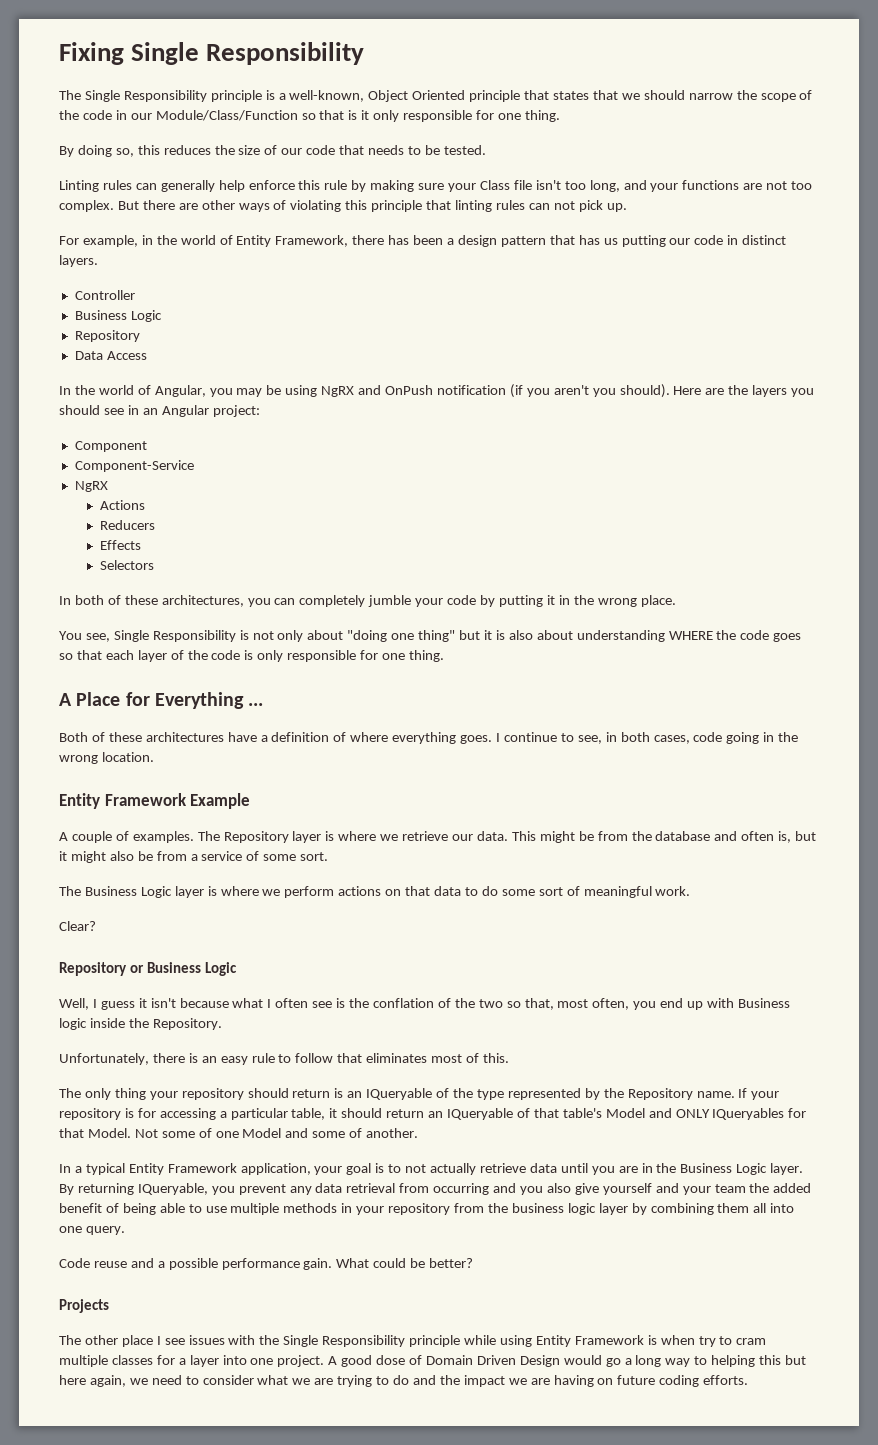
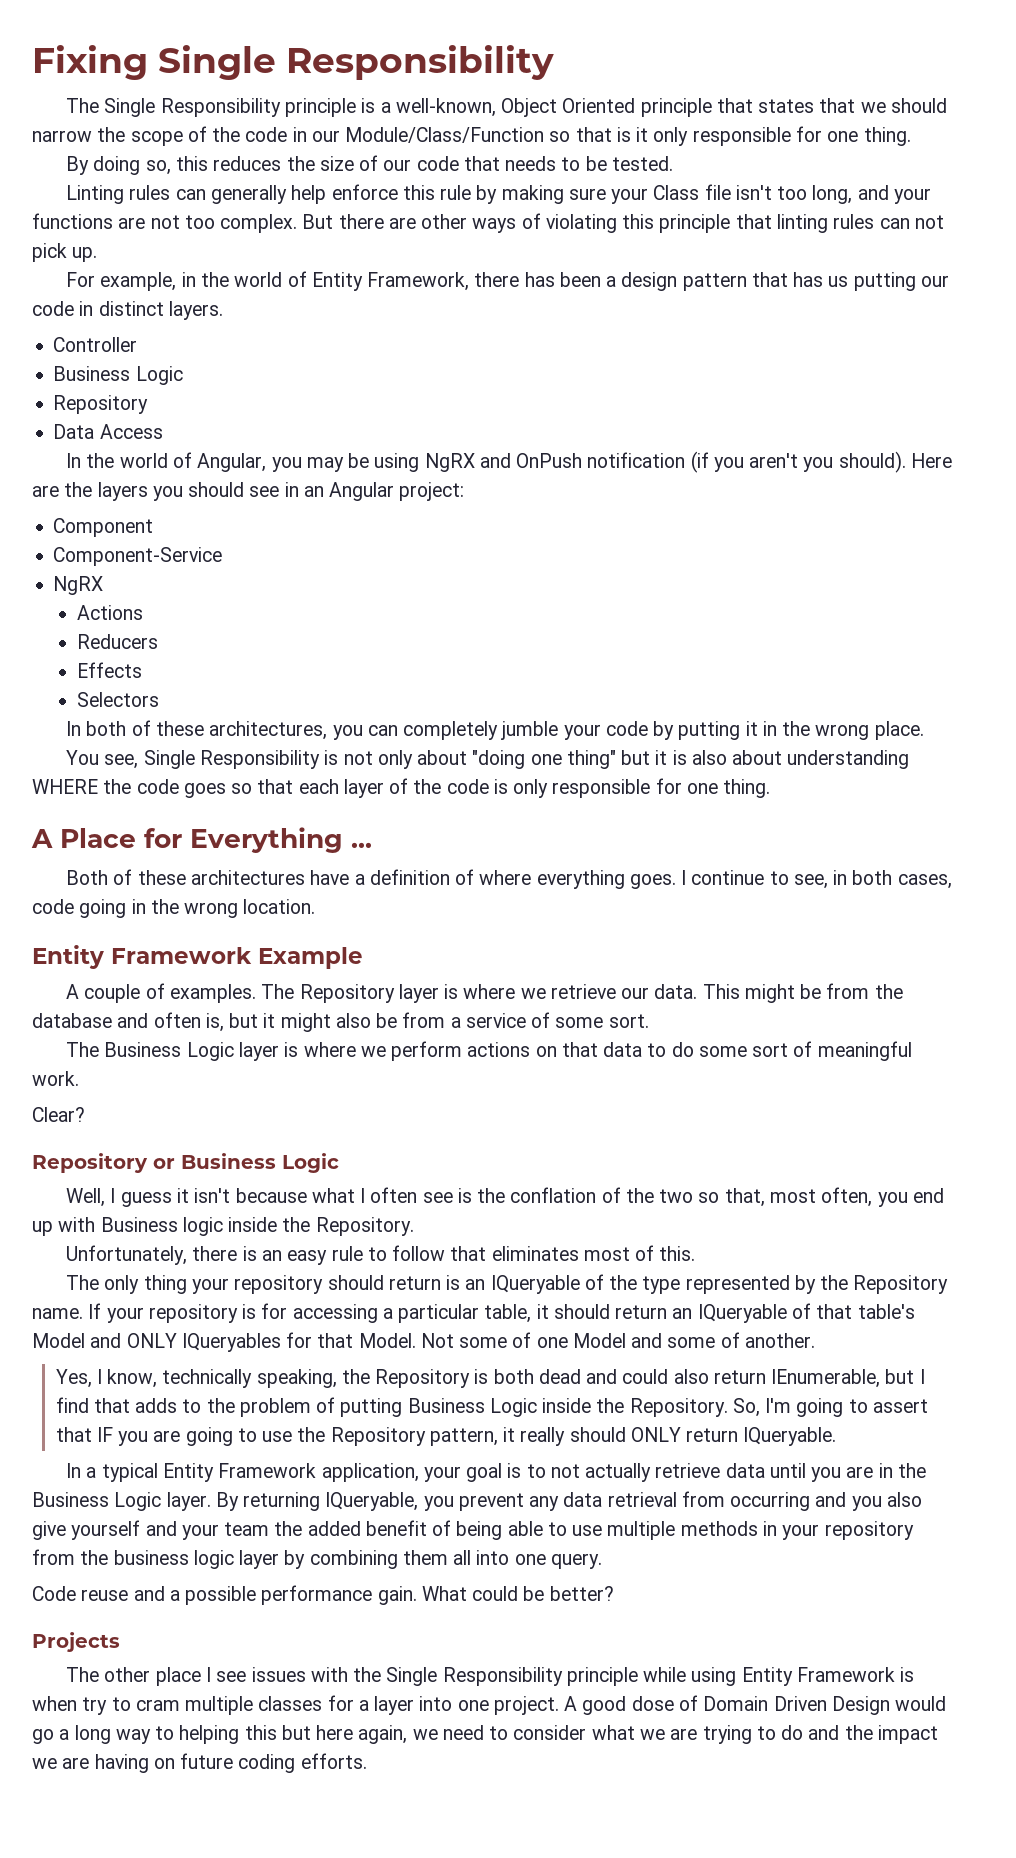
+ Yes, I know, technically speaking, the Repository is both dead and could also return IEnumerable, but I find that adds to the problem of putting Business Logic inside the Repository. So, I'm going to assert that IF you are going to use the Repository pattern, it really should ONLY return IQueryable.

